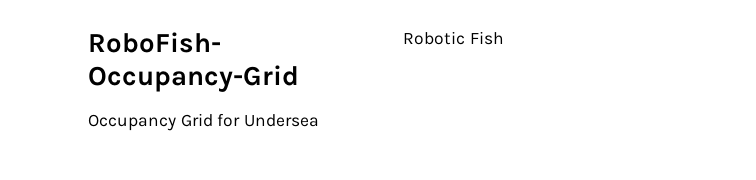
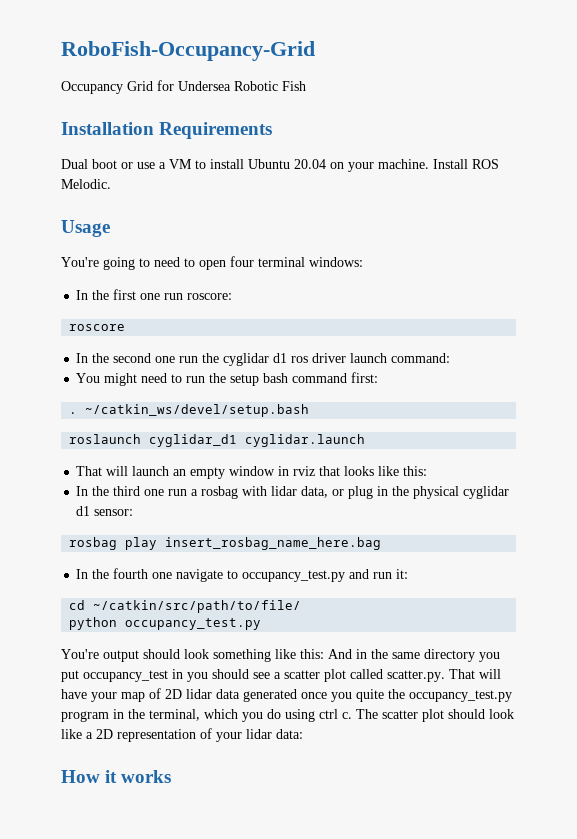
+ Installation Requirements
+ Dual boot or use a VM to install Ubuntu 20.04 on your machine. Install ROS Melodic.
+ Usage
+ You're going to need to open four terminal windows:
+ In the first one run roscore:
+ roscore
+ In the second one run the cyglidar d1 ros driver launch command:
+ You might need to run the setup bash command first:
+ . ~/catkin_ws/devel/setup.bash
+ roslaunch cyglidar_d1 cyglidar.launch
+ That will launch an empty window in rviz that looks like this:
+ In the third one run a rosbag with lidar data, or plug in the physical cyglidar d1 sensor:
+ rosbag play insert_rosbag_name_here.bag
+ In the fourth one navigate to occupancy_test.py and run it:
+ cd ~/catkin/src/path/to/file/
+ python occupancy_test.py
+ You're output should look something like this: And in the same directory you put occupancy_test in you should see a scatter plot called scatter.py. That will have your map of 2D lidar data generated once you quite the occupancy_test.py program in the terminal, which you do using ctrl c. The scatter plot should look like a 2D representation of your lidar data:
+ How it works

